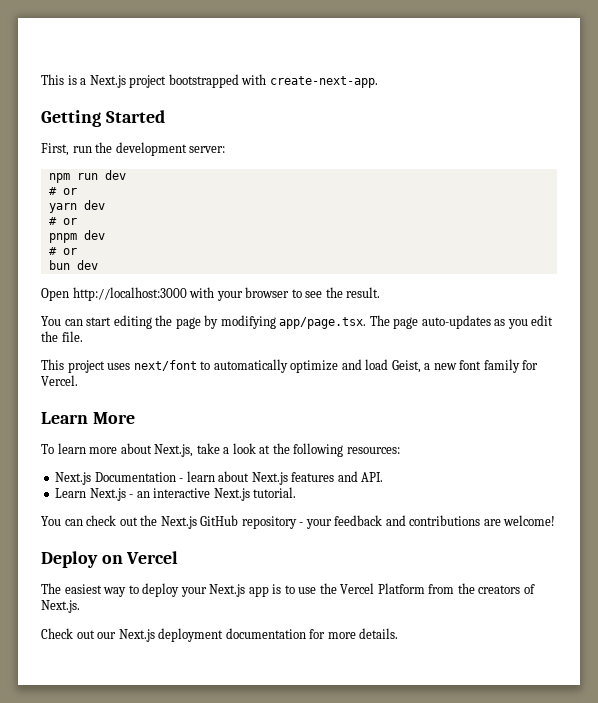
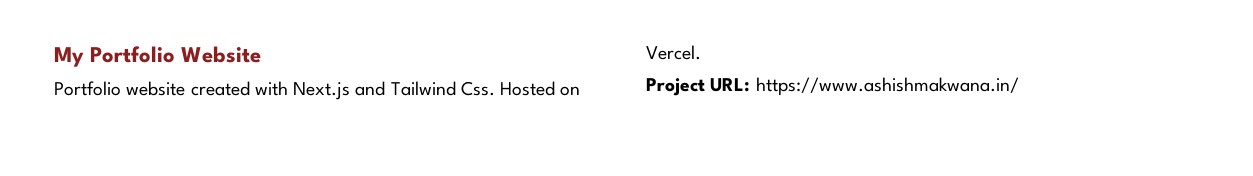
- This is a Next.js project bootstrapped with create-next-app.
- Getting Started
- First, run the development server:
- npm run dev
- # or
- yarn dev
- # or
- pnpm dev
- # or
- bun dev
- Open http://localhost:3000 with your browser to see the result.
- You can start editing the page by modifying app/page.tsx. The page auto-updates as you edit the file.
- This project uses next/font to automatically optimize and load Geist, a new font family for Vercel.
- Learn More
- To learn more about Next.js, take a look at the following resources:
- Next.js Documentation - learn about Next.js features and API.
- Learn Next.js - an interactive Next.js tutorial.
- You can check out the Next.js GitHub repository - your feedback and contributions are welcome!
- Deploy on Vercel
- The easiest way to deploy your Next.js app is to use the Vercel Platform from the creators of Next.js.
- Check out our Next.js deployment documentation for more details.
+ My Portfolio Website
+ Portfolio website created with Next.js and Tailwind Css. Hosted on Vercel.
+ Project URL: https://www.ashishmakwana.in/

